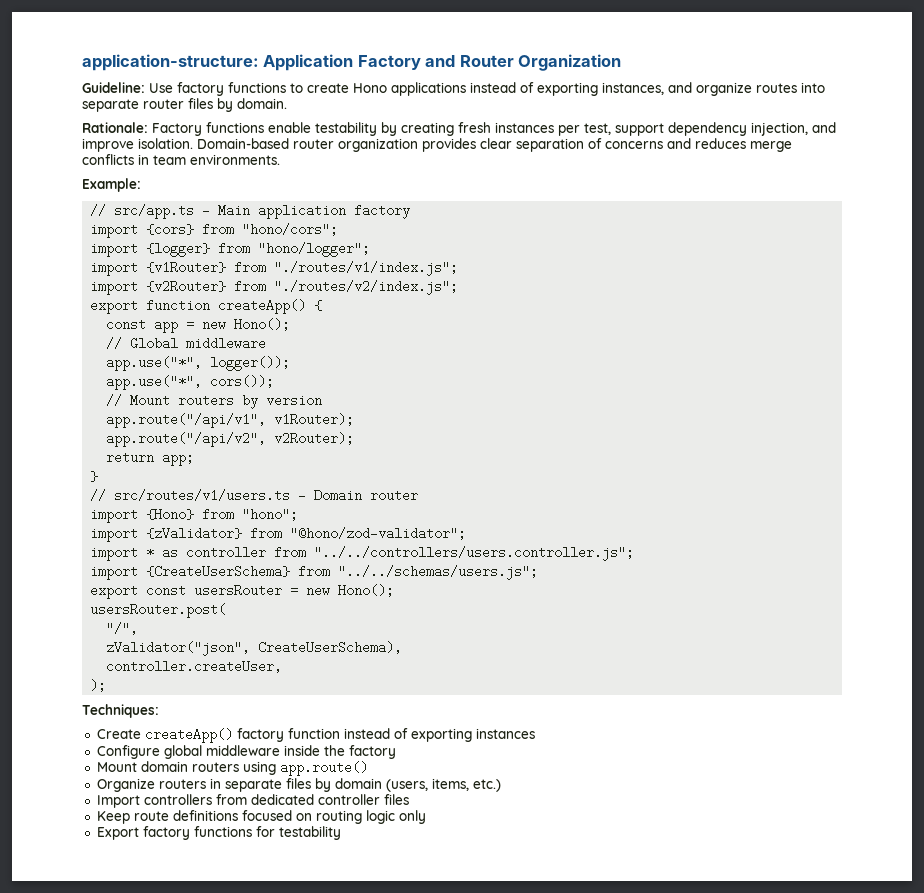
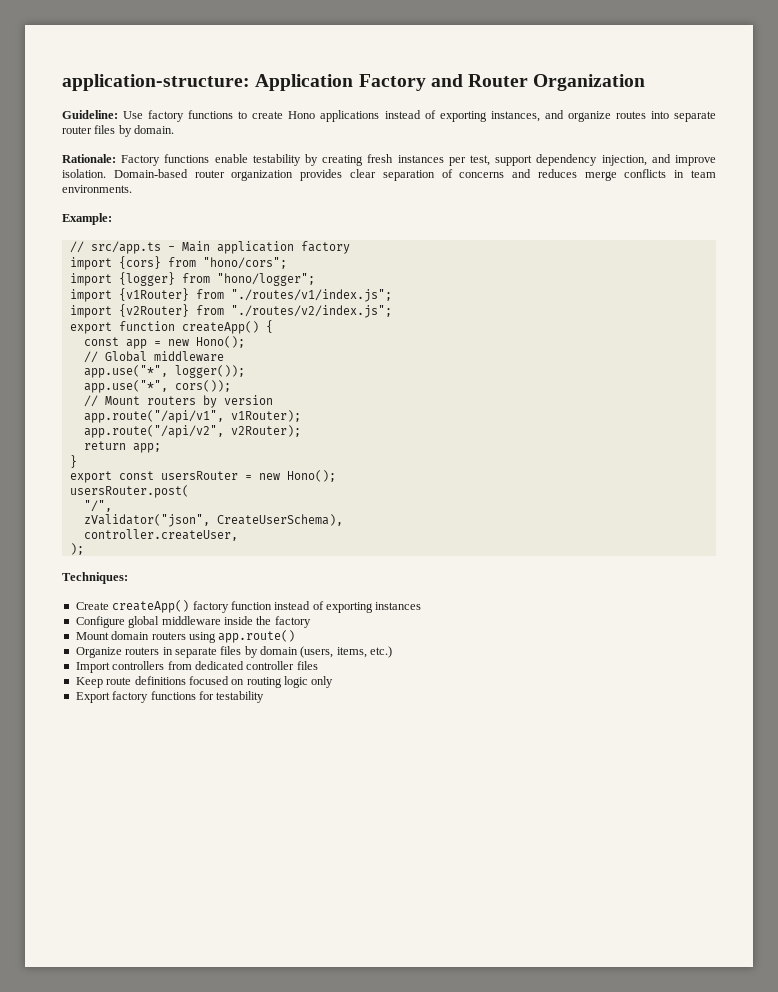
- // src/routes/v1/users.ts - Domain router
- import {Hono} from "hono";
- import {zValidator} from "@hono/zod-validator";
- import * as controller from "../../controllers/users.controller.js";
- import {CreateUserSchema} from "../../schemas/users.js";

